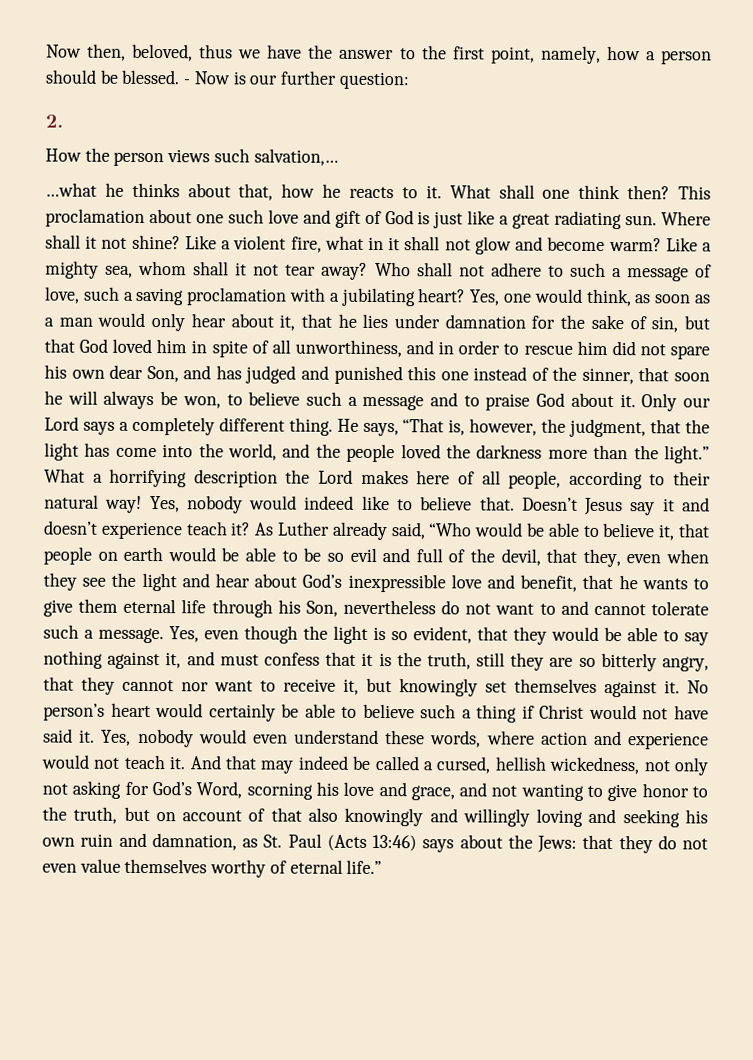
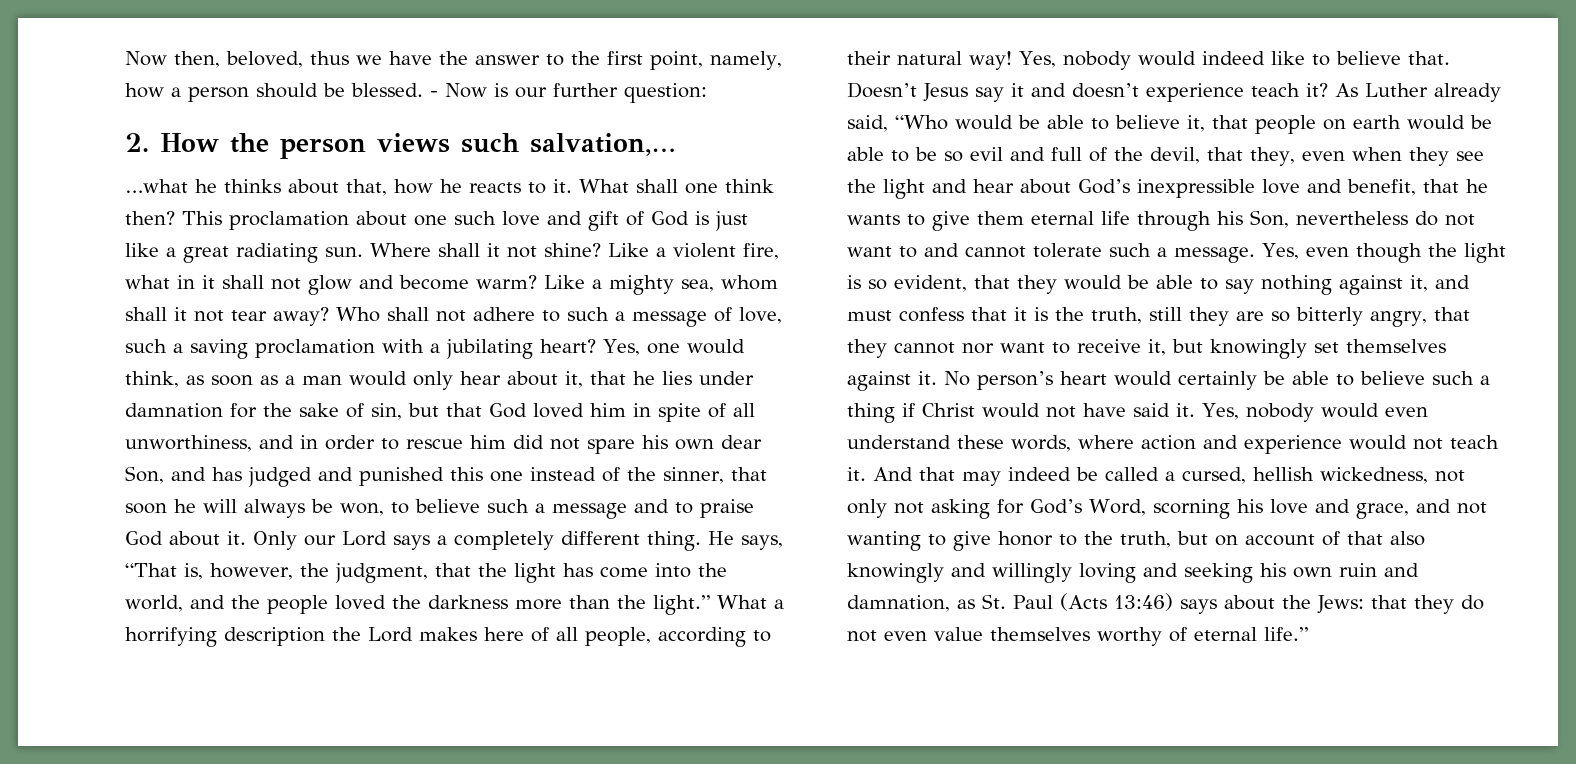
- 2.
- How the person views such salvation,…
+ 2. How the person views such salvation,…

